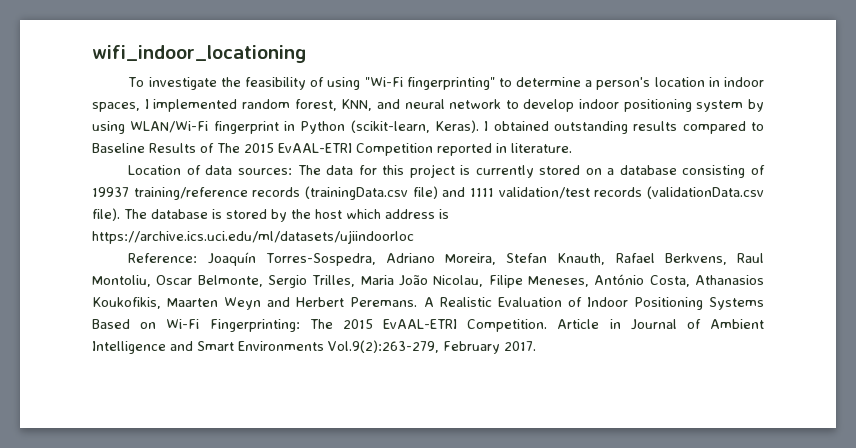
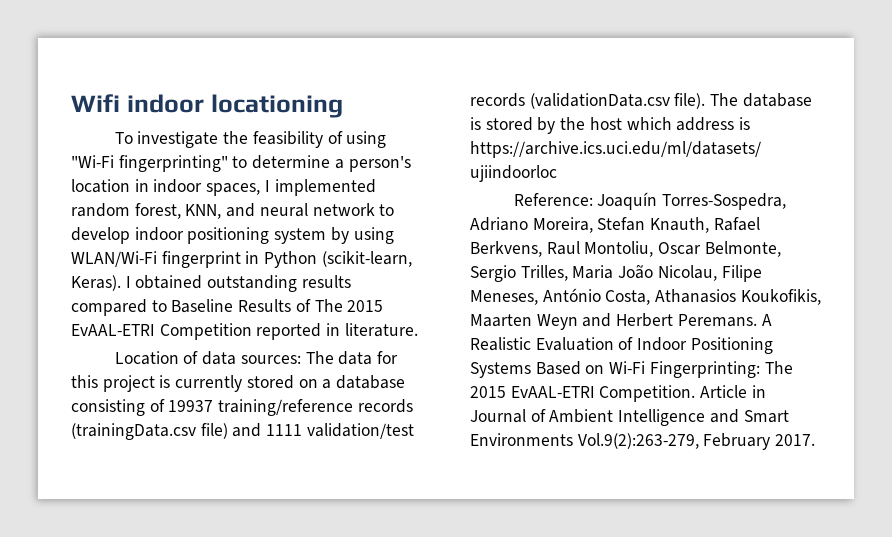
- wifi_indoor_locationing
+ Wifi indoor locationing

